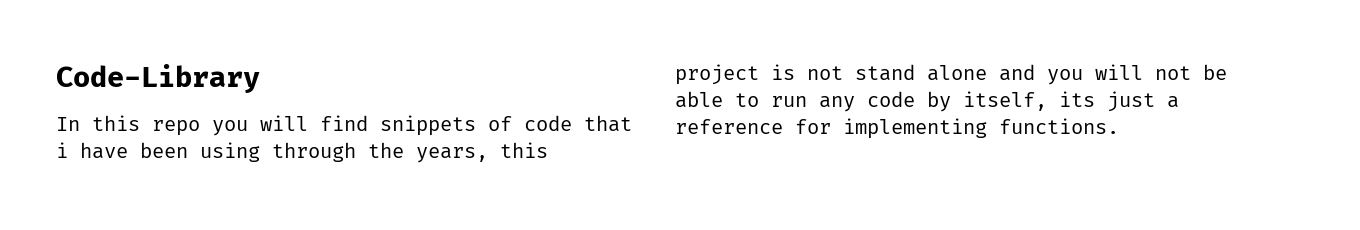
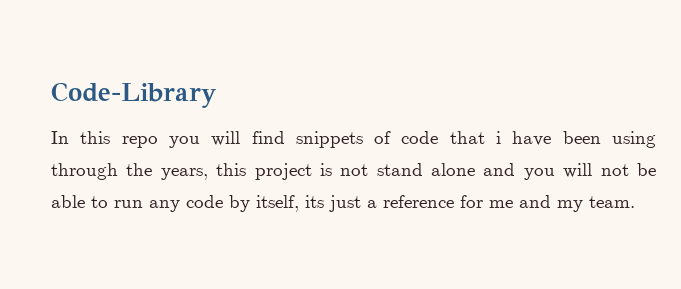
- In this repo you will find snippets of code that i have been using through the years, this project is not stand alone and you will not be able to run any code by itself, its just a reference for implementing functions.
+ In this repo you will find snippets of code that i have been using through the years, this project is not stand alone and you will not be able to run any code by itself, its just a reference for me and my team.

